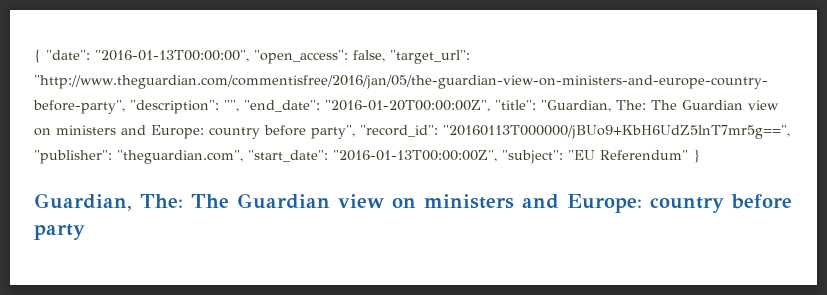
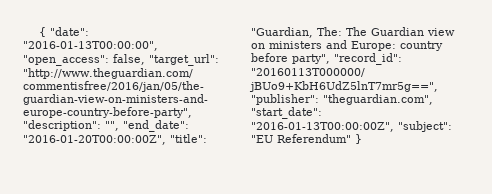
- Guardian, The: The Guardian view on ministers and Europe: country before party

